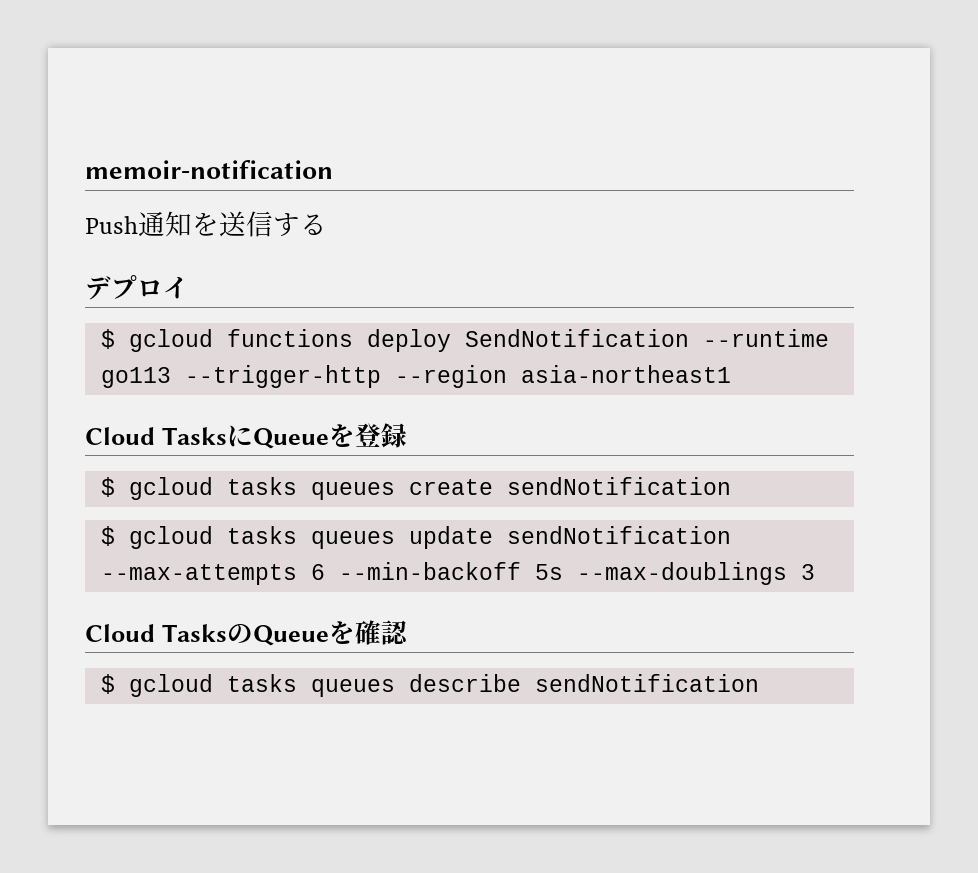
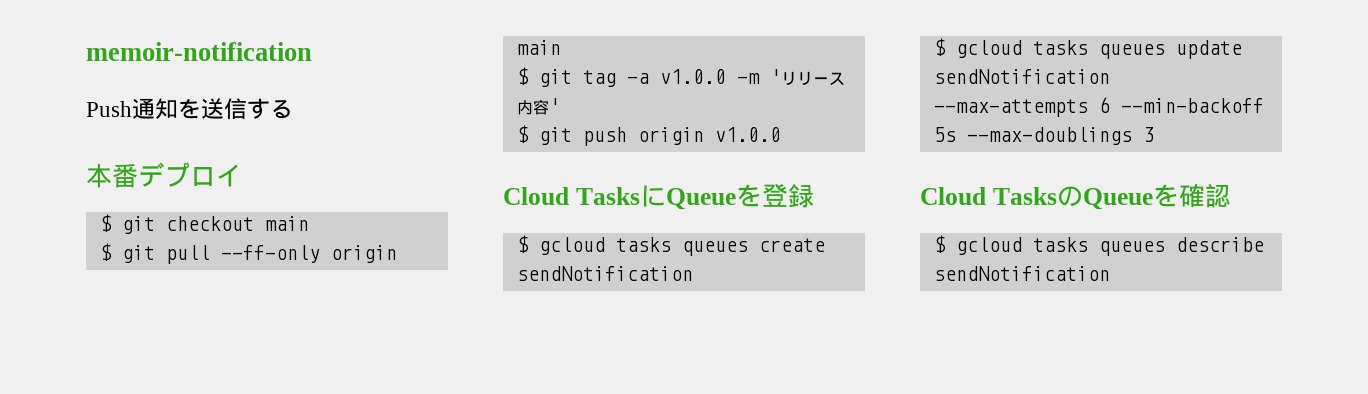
- デプロイ
+ 本番デプロイ
- $ gcloud functions deploy SendNotification --runtime go113 --trigger-http --region asia-northeast1
+ $ git checkout main
+ $ git pull --ff-only origin main
+ $ git tag -a v1.0.0 -m 'リリース内容'
+ $ git push origin v1.0.0

